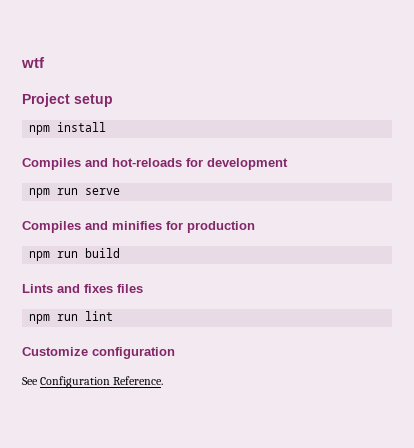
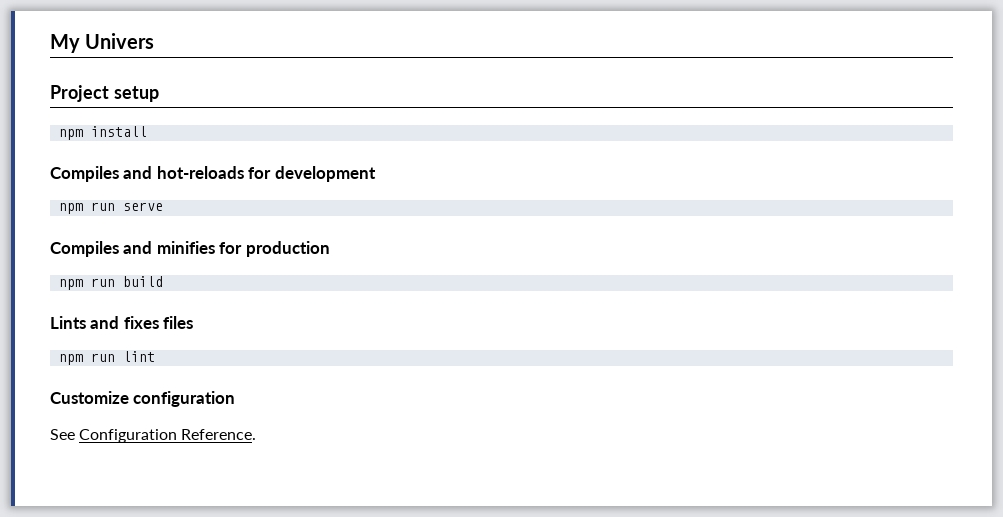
- wtf
+ My Univers

